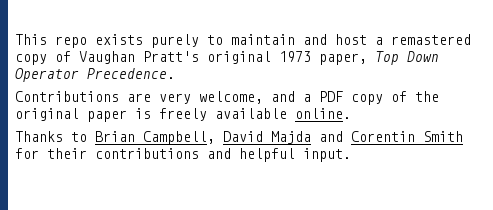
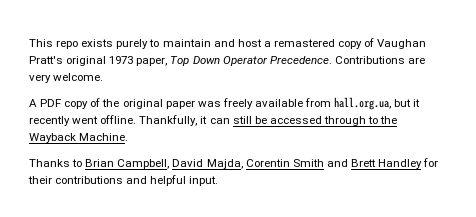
- This repo exists purely to maintain and host a remastered copy of Vaughan Pratt's original 1973 paper, Top Down Operator Precedence.
- Contributions are very welcome, and a PDF copy of the original paper is freely available online.
+ This repo exists purely to maintain and host a remastered copy of Vaughan Pratt's original 1973 paper, Top Down Operator Precedence. Contributions are very welcome.
+ A PDF copy of the original paper was freely available from hall.org.ua, but it recently went offline. Thankfully, it can still be accessed through to the Wayback Machine.
- Thanks to Brian Campbell, David Majda and Corentin Smith for their contributions and helpful input.
+ Thanks to Brian Campbell, David Majda, Corentin Smith and Brett Handley for their contributions and helpful input.

